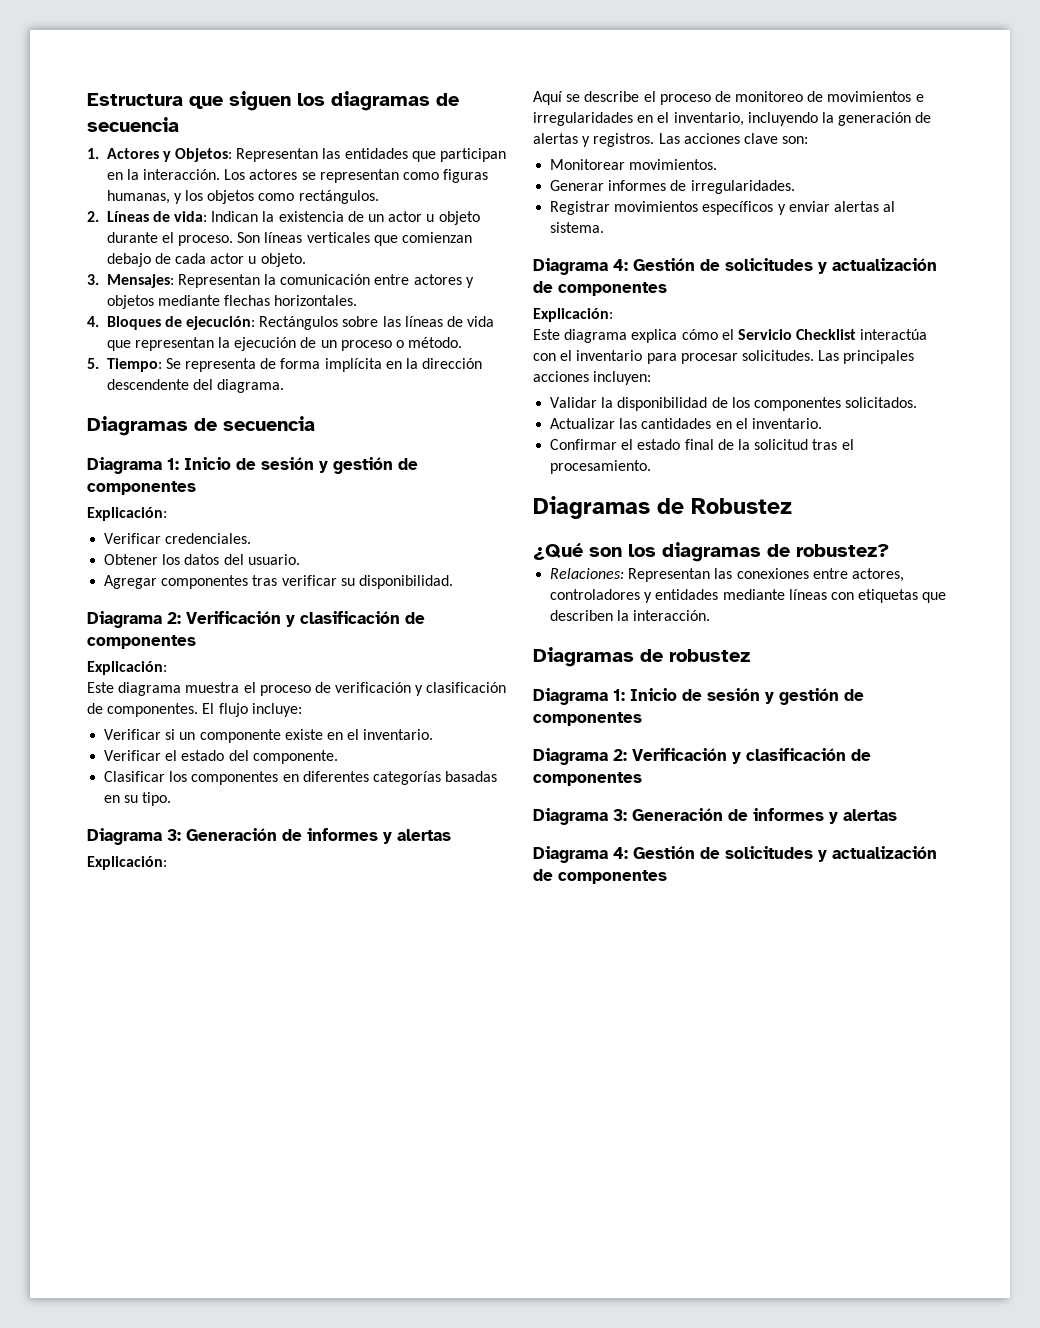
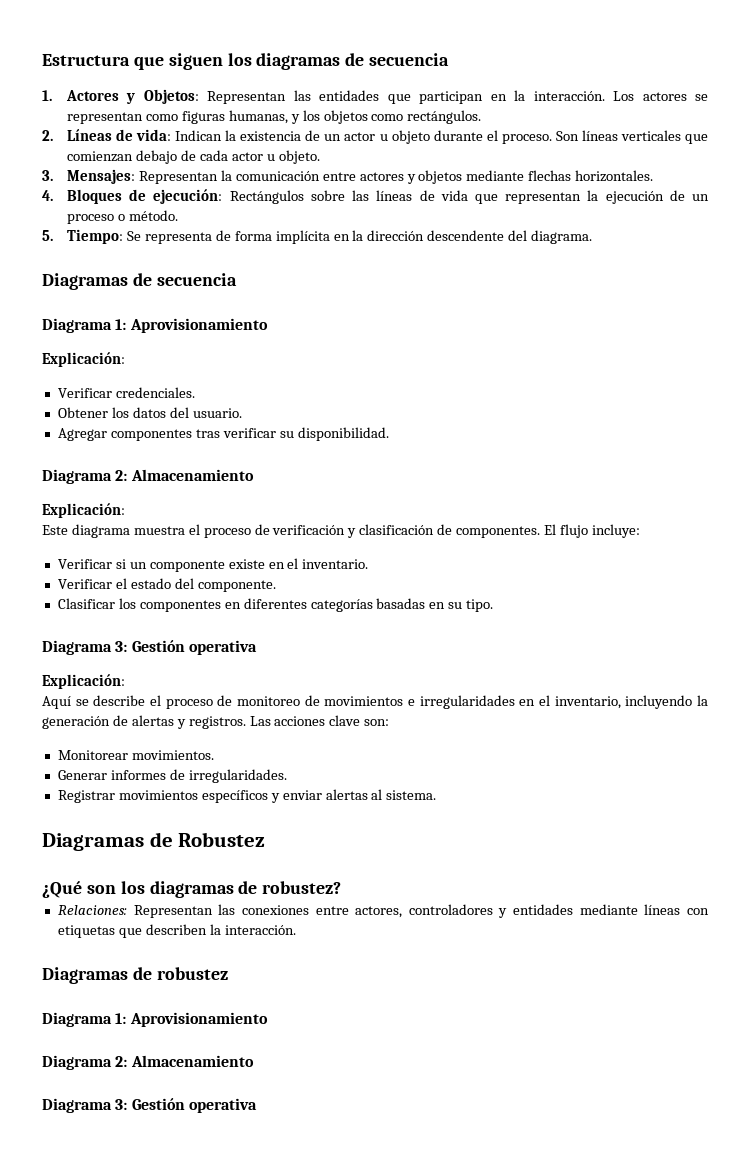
  Diagramas de secuencia
- Diagrama 1: Inicio de sesión y gestión de componentes
+ Diagrama 1: Aprovisionamiento
  Agregar componentes tras verificar su disponibilidad.
- Diagrama 2: Verificación y clasificación de componentes
+ Diagrama 2: Almacenamiento
  Clasificar los componentes en diferentes categorías basadas en su tipo.
- Diagrama 3: Generación de informes y alertas
+ Diagrama 3: Gestión operativa
  Registrar movimientos específicos y enviar alertas al sistema.
- Diagrama 4: Gestión de solicitudes y actualización de componentes
- Explicación:
- Este diagrama explica cómo el Servicio Checklist interactúa con el inventario para procesar solicitudes. Las principales acciones incluyen:
- Validar la disponibilidad de los componentes solicitados.
- Actualizar las cantidades en el inventario.
- Confirmar el estado final de la solicitud tras el procesamiento.
  Diagramas de robustez
- Diagrama 1: Inicio de sesión y gestión de componentes
- Diagrama 2: Verificación y clasificación de componentes
- Diagrama 3: Generación de informes y alertas
- Diagrama 4: Gestión de solicitudes y actualización de componentes
+ Diagrama 1: Aprovisionamiento
+ Diagrama 2: Almacenamiento
+ Diagrama 3: Gestión operativa

